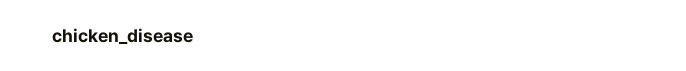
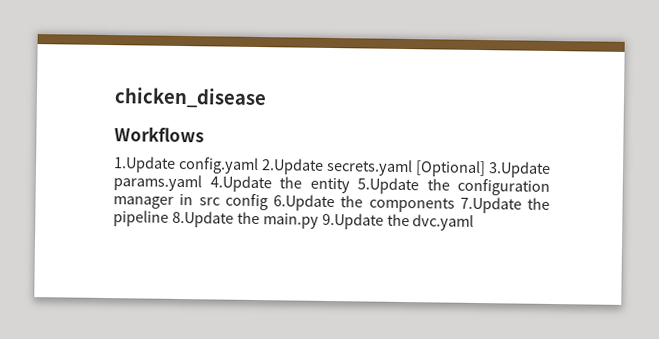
+ Workflows
+ 1.Update config.yaml 2.Update secrets.yaml [Optional] 3.Update params.yaml 4.Update the entity 5.Update the configuration manager in src config 6.Update the components 7.Update the pipeline 8.Update the main.py 9.Update the dvc.yaml

